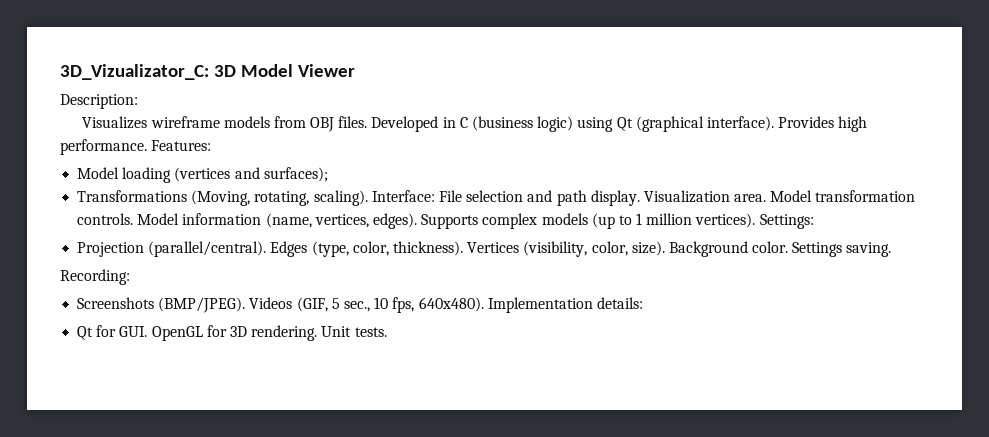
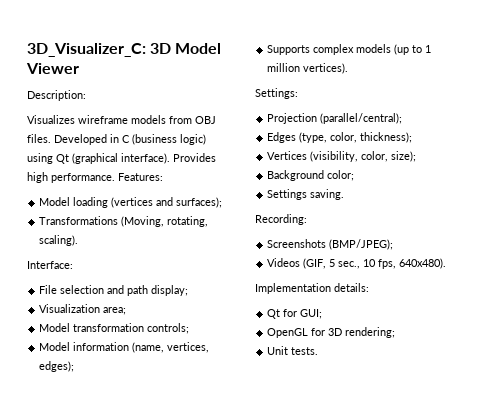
- 3D_Vizualizator_C: 3D Model Viewer
+ 3D_Visualizer_C: 3D Model Viewer
- Transformations (Moving, rotating, scaling). Interface: File selection and path display. Visualization area. Model transformation controls. Model information (name, vertices, edges). Supports complex models (up to 1 million vertices). Settings:
+ Transformations (Moving, rotating, scaling).
+ Interface:
+ File selection and path display;
+ Visualization area;
+ Model transformation controls;
+ Model information (name, vertices, edges);
+ Supports complex models (up to 1 million vertices).
+ Settings:
- Projection (parallel/central). Edges (type, color, thickness). Vertices (visibility, color, size). Background color. Settings saving.
+ Projection (parallel/central);
+ Edges (type, color, thickness);
+ Vertices (visibility, color, size);
+ Background color;
+ Settings saving.
- Screenshots (BMP/JPEG). Videos (GIF, 5 sec., 10 fps, 640x480). Implementation details:
+ Screenshots (BMP/JPEG);
+ Videos (GIF, 5 sec., 10 fps, 640x480).
+ Implementation details:
- Qt for GUI. OpenGL for 3D rendering. Unit tests.
+ Qt for GUI;
+ OpenGL for 3D rendering;
+ Unit tests.

